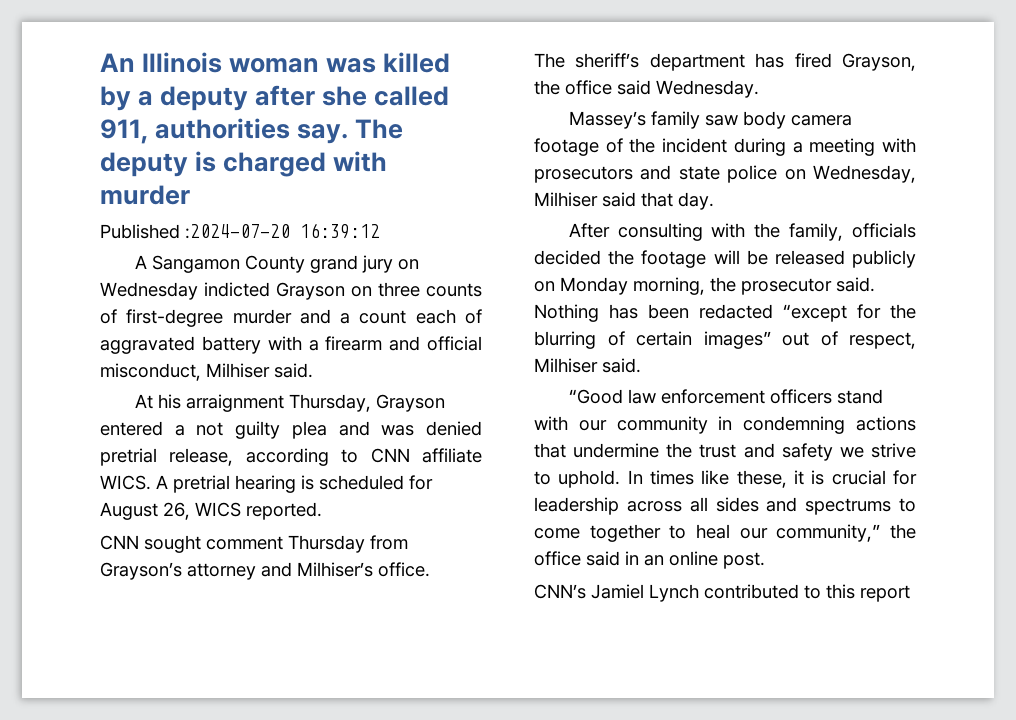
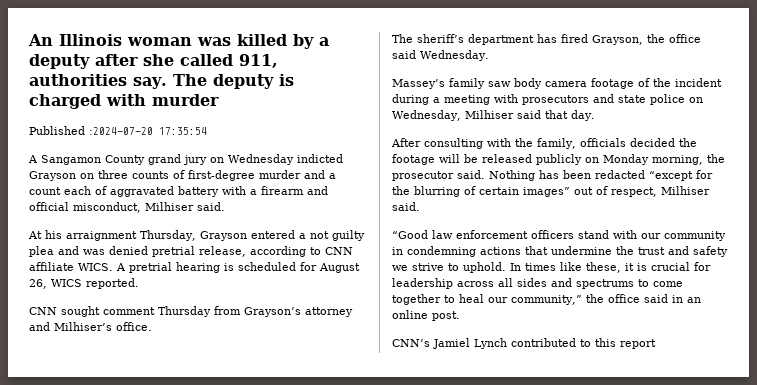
- Published :2024-07-20 16:39:12
+ Published :2024-07-20 17:35:54

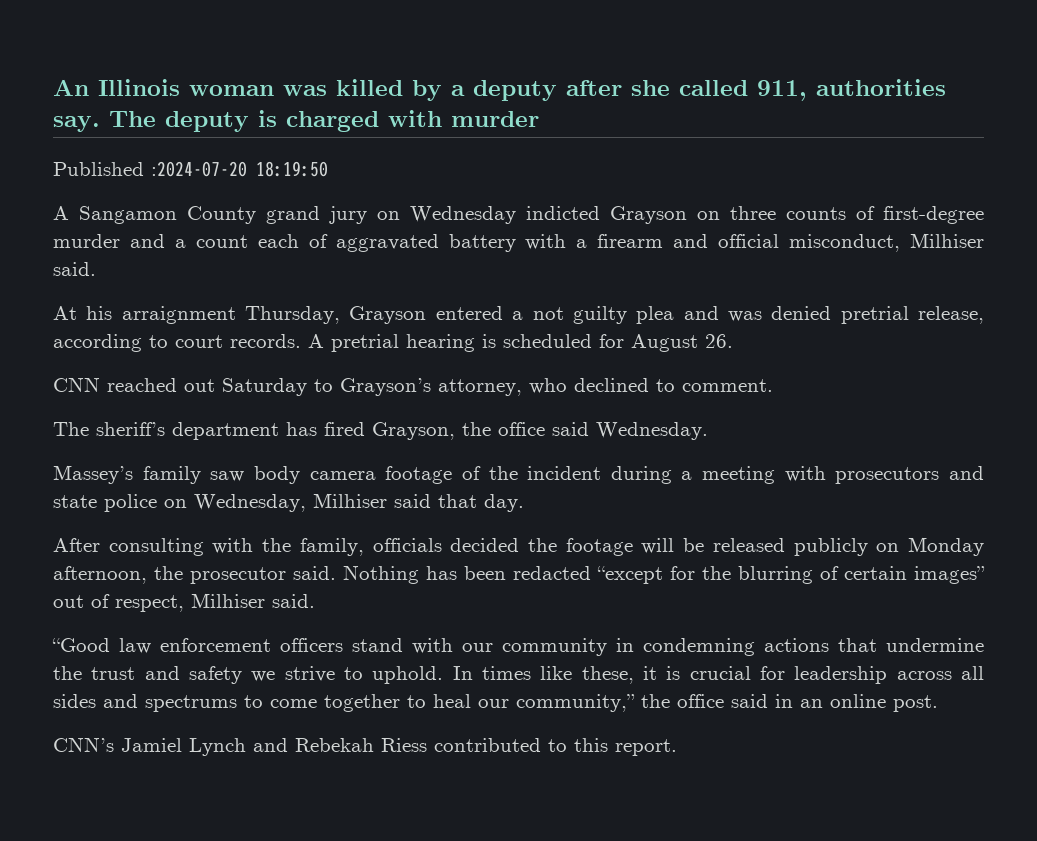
- Published :2024-07-20 17:35:54
+ Published :2024-07-20 18:19:50
- At his arraignment Thursday, Grayson entered a not guilty plea and was denied pretrial release, according to CNN affiliate WICS.
+ At his arraignment Thursday, Grayson entered a not guilty plea and was denied pretrial release, according to court records.
- A pretrial hearing is scheduled for August 26, WICS reported.
- CNN sought comment Thursday from Grayson’s attorney and Milhiser’s office.
+ A pretrial hearing is scheduled for August 26.
+ CNN reached out Saturday to Grayson’s attorney, who declined to comment.
- After consulting with the family, officials decided the footage will be released publicly on Monday morning, the prosecutor said.
+ After consulting with the family, officials decided the footage will be released publicly on Monday afternoon, the prosecutor said.
- CNN’s Jamiel Lynch contributed to this report
+ CNN’s Jamiel Lynch and Rebekah Riess contributed to this report.

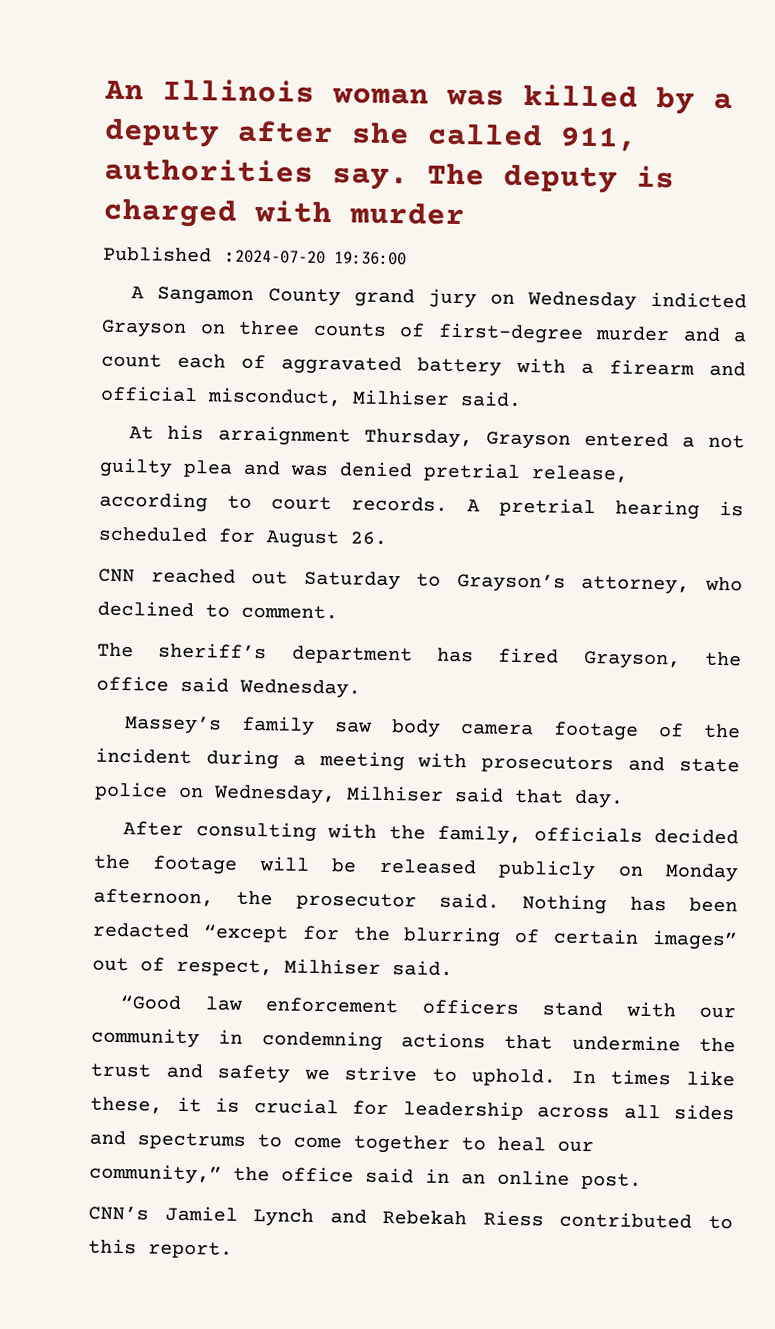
- Published :2024-07-20 18:19:50
+ Published :2024-07-20 19:36:00

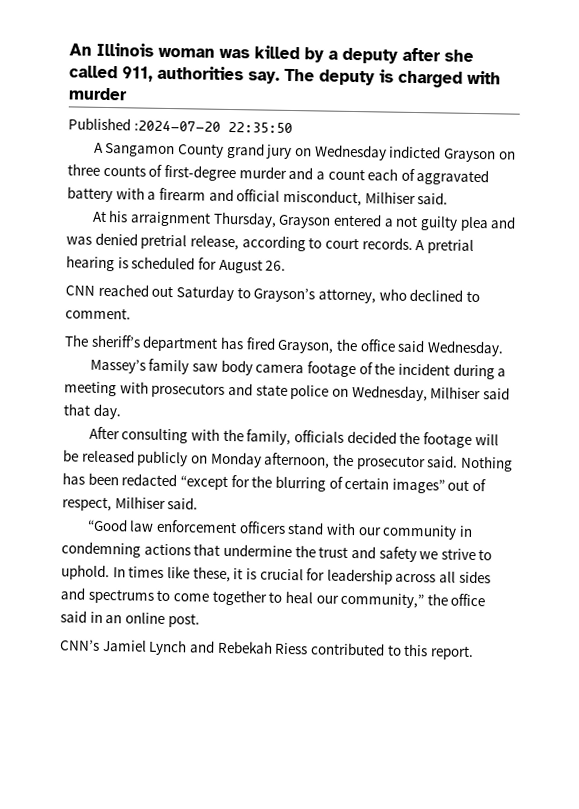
- Published :2024-07-20 19:36:00
+ Published :2024-07-20 22:35:50

